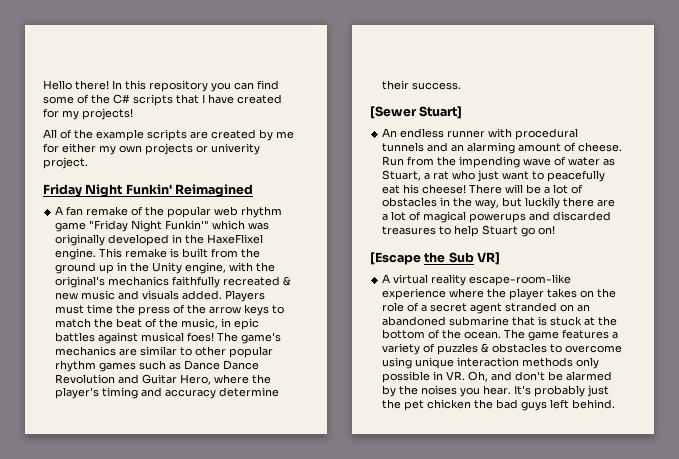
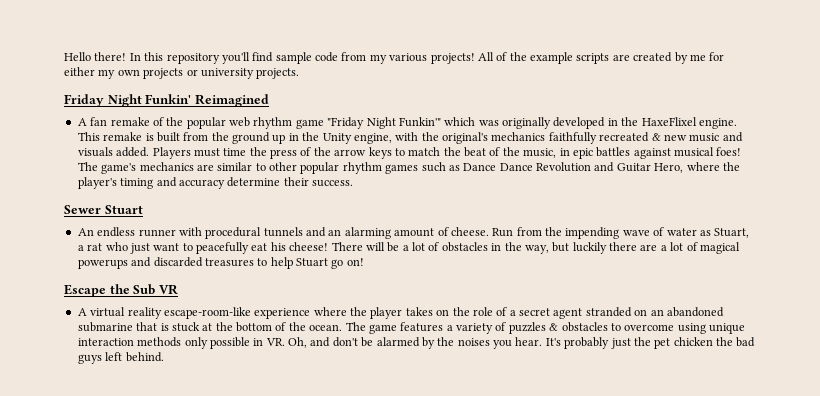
- In this repository you can find some of the C# scripts that I have created for my projects!
- All of the example scripts are created by me for either my own projects or univerity project.
+ In this repository you'll find sample code from my various projects! All of the example scripts are created by me for either my own projects or university projects.
- [Sewer Stuart]
+ Sewer Stuart
- [Escape the Sub VR]
+ Escape the Sub VR

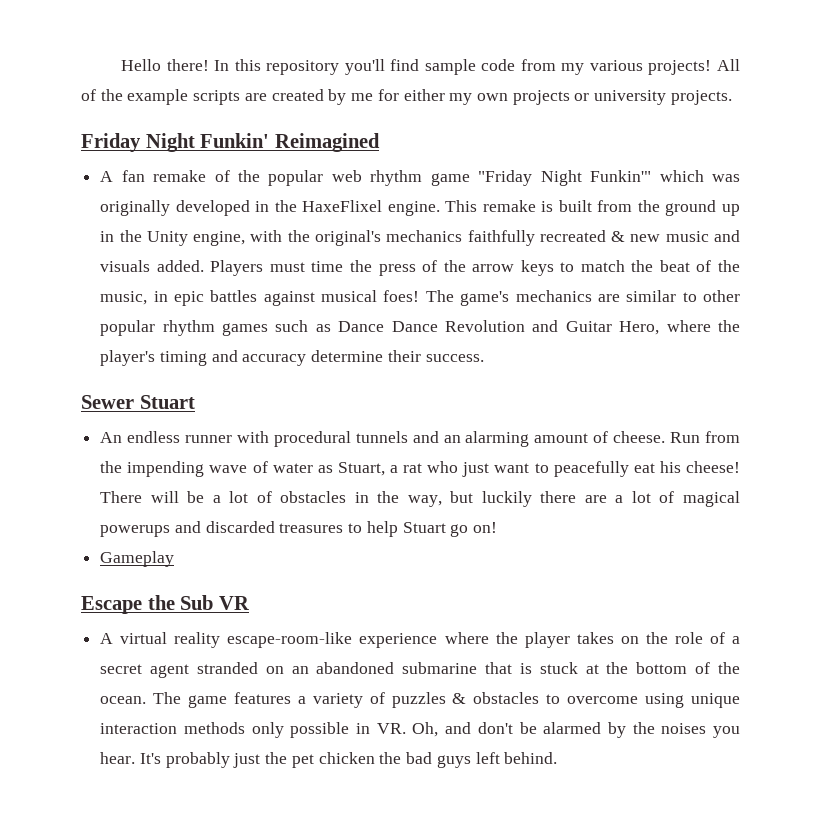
+ Gameplay

